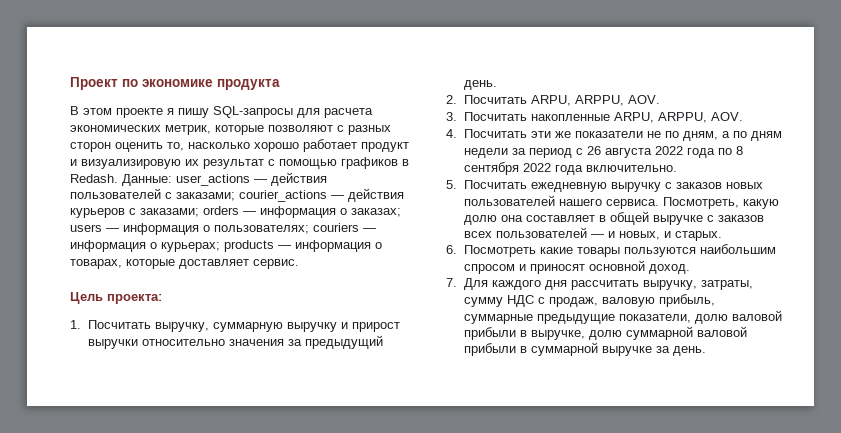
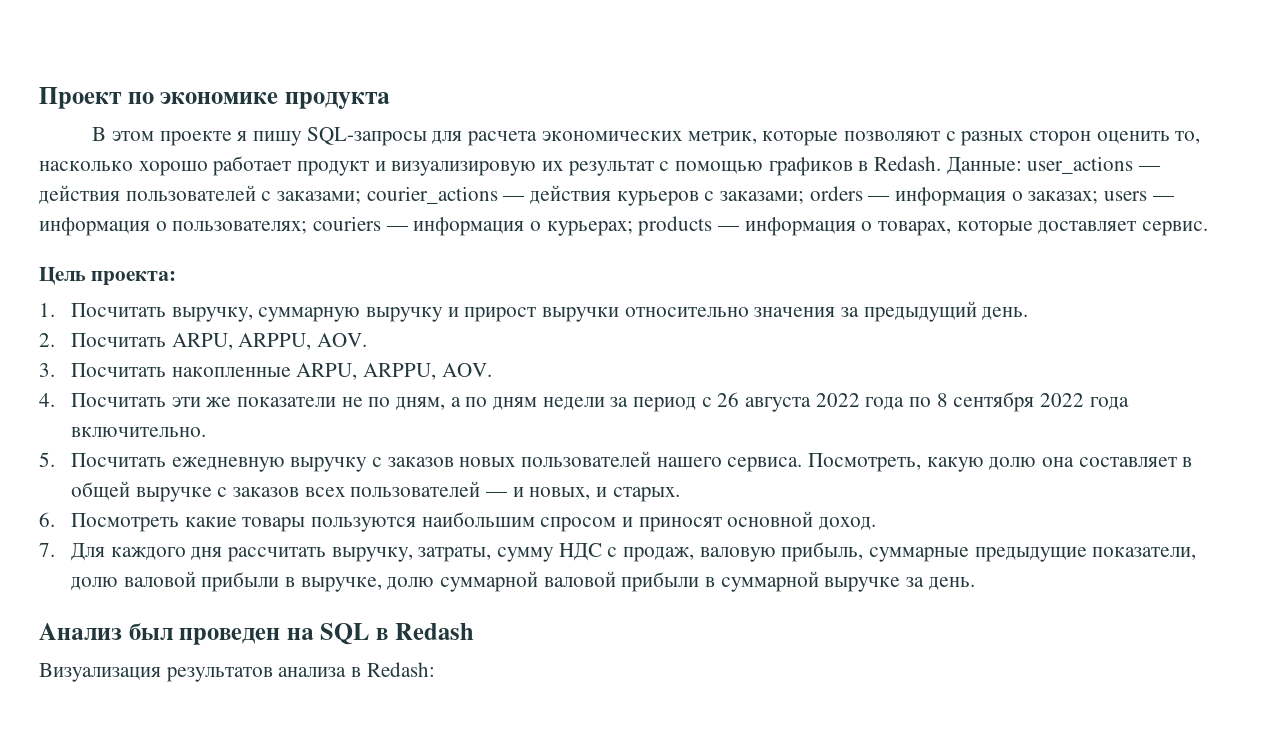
+ Анализ был проведен на SQL в Redash
+ Визуализация результатов анализа в Redash:

